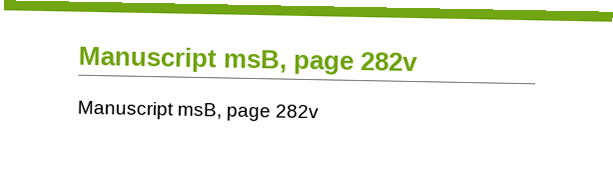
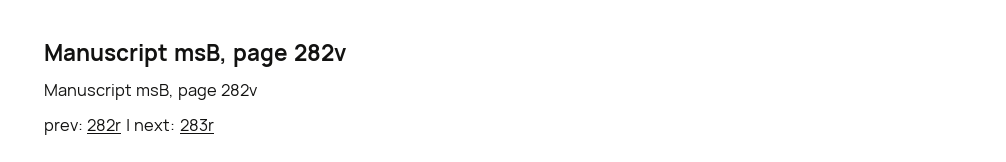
+ prev: 282r | next: 283r

